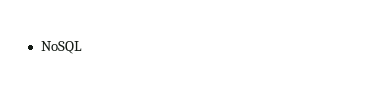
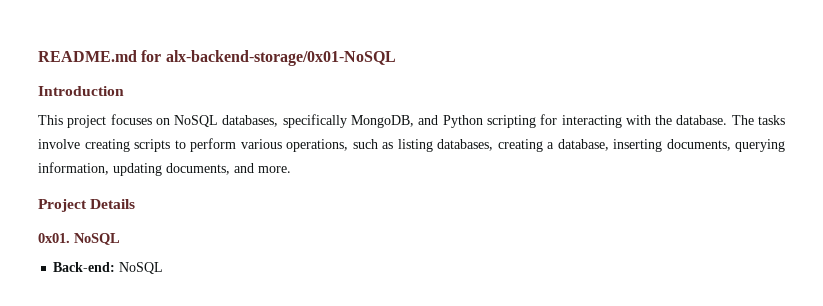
- NoSQL
+ README.md for alx-backend-storage/0x01-NoSQL
+ Introduction
+ This project focuses on NoSQL databases, specifically MongoDB, and Python scripting for interacting with the database. The tasks involve creating scripts to perform various operations, such as listing databases, creating a database, inserting documents, querying information, updating documents, and more.
+ Project Details
+ 0x01. NoSQL
+ Back-end: NoSQL

